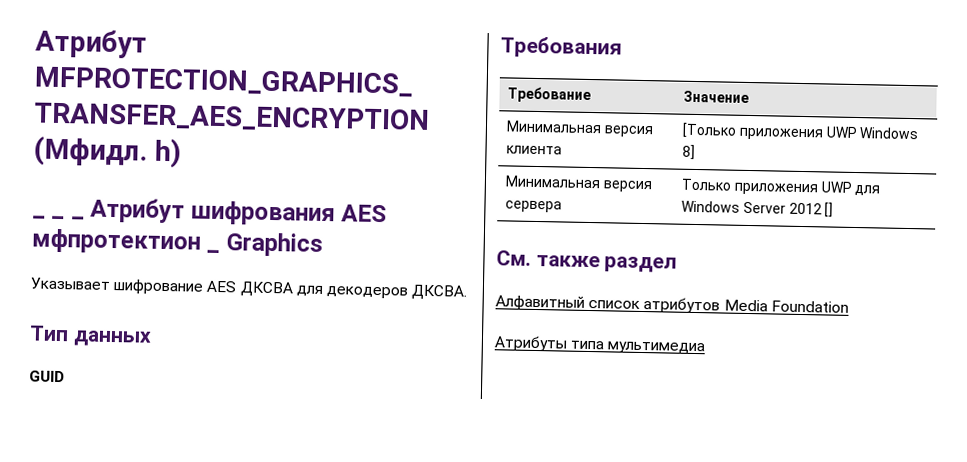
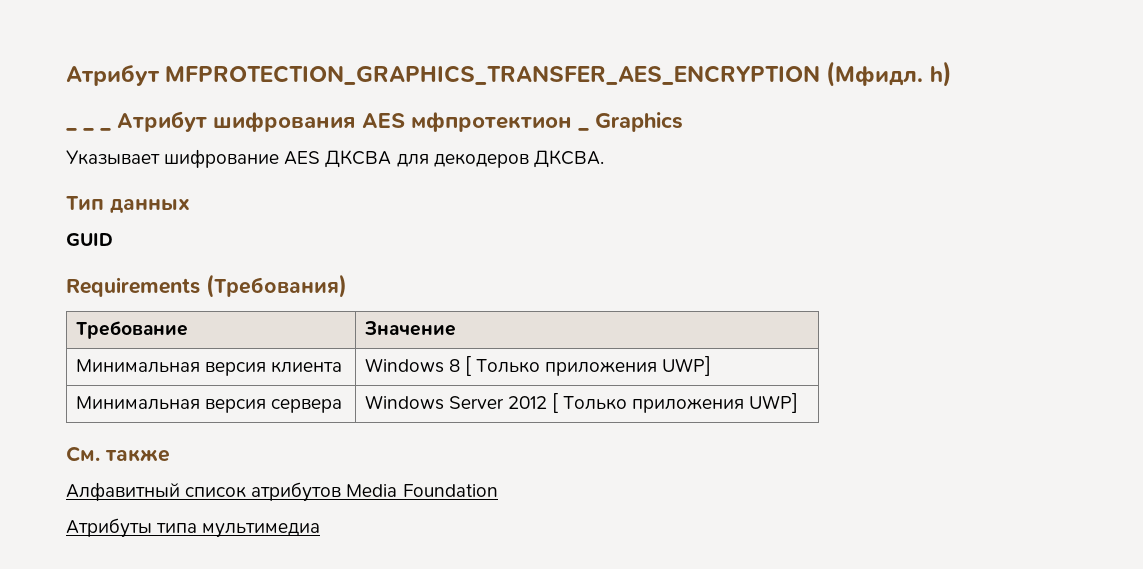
- Требования
+ Requirements (Требования)
- Минимальная версия клиента | [Только приложения UWP Windows 8]
- Минимальная версия сервера | Только приложения UWP для Windows Server 2012 []
+ Минимальная версия клиента | Windows 8 [ Только приложения UWP]
+ Минимальная версия сервера | Windows Server 2012 [ Только приложения UWP]
- См. также раздел
+ См. также

